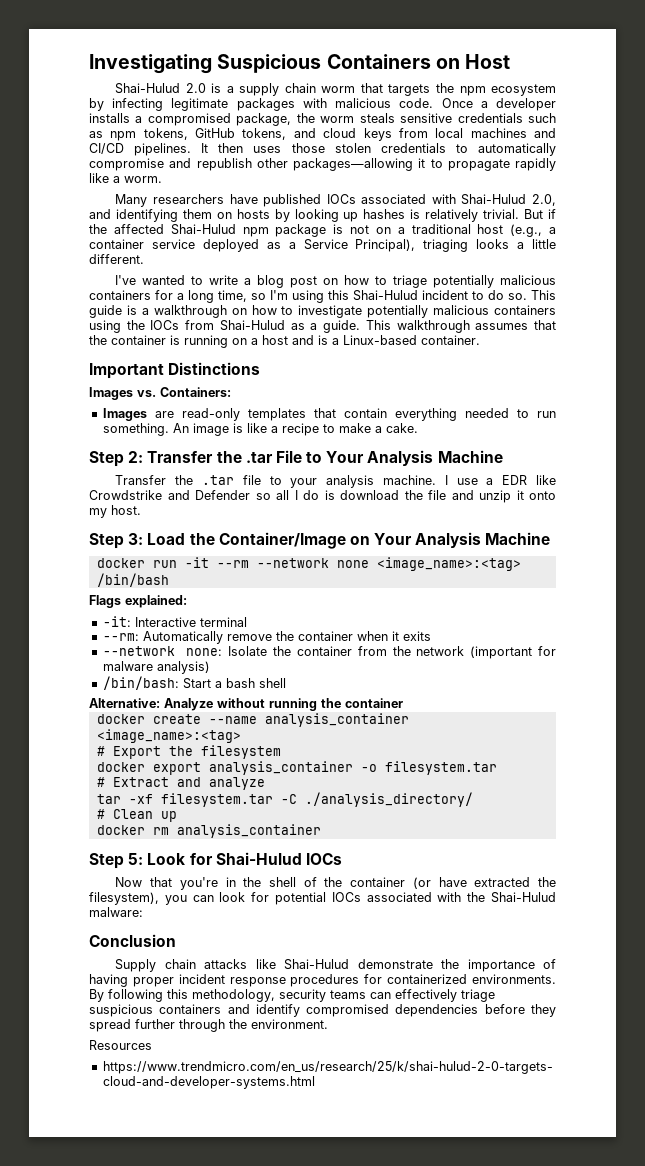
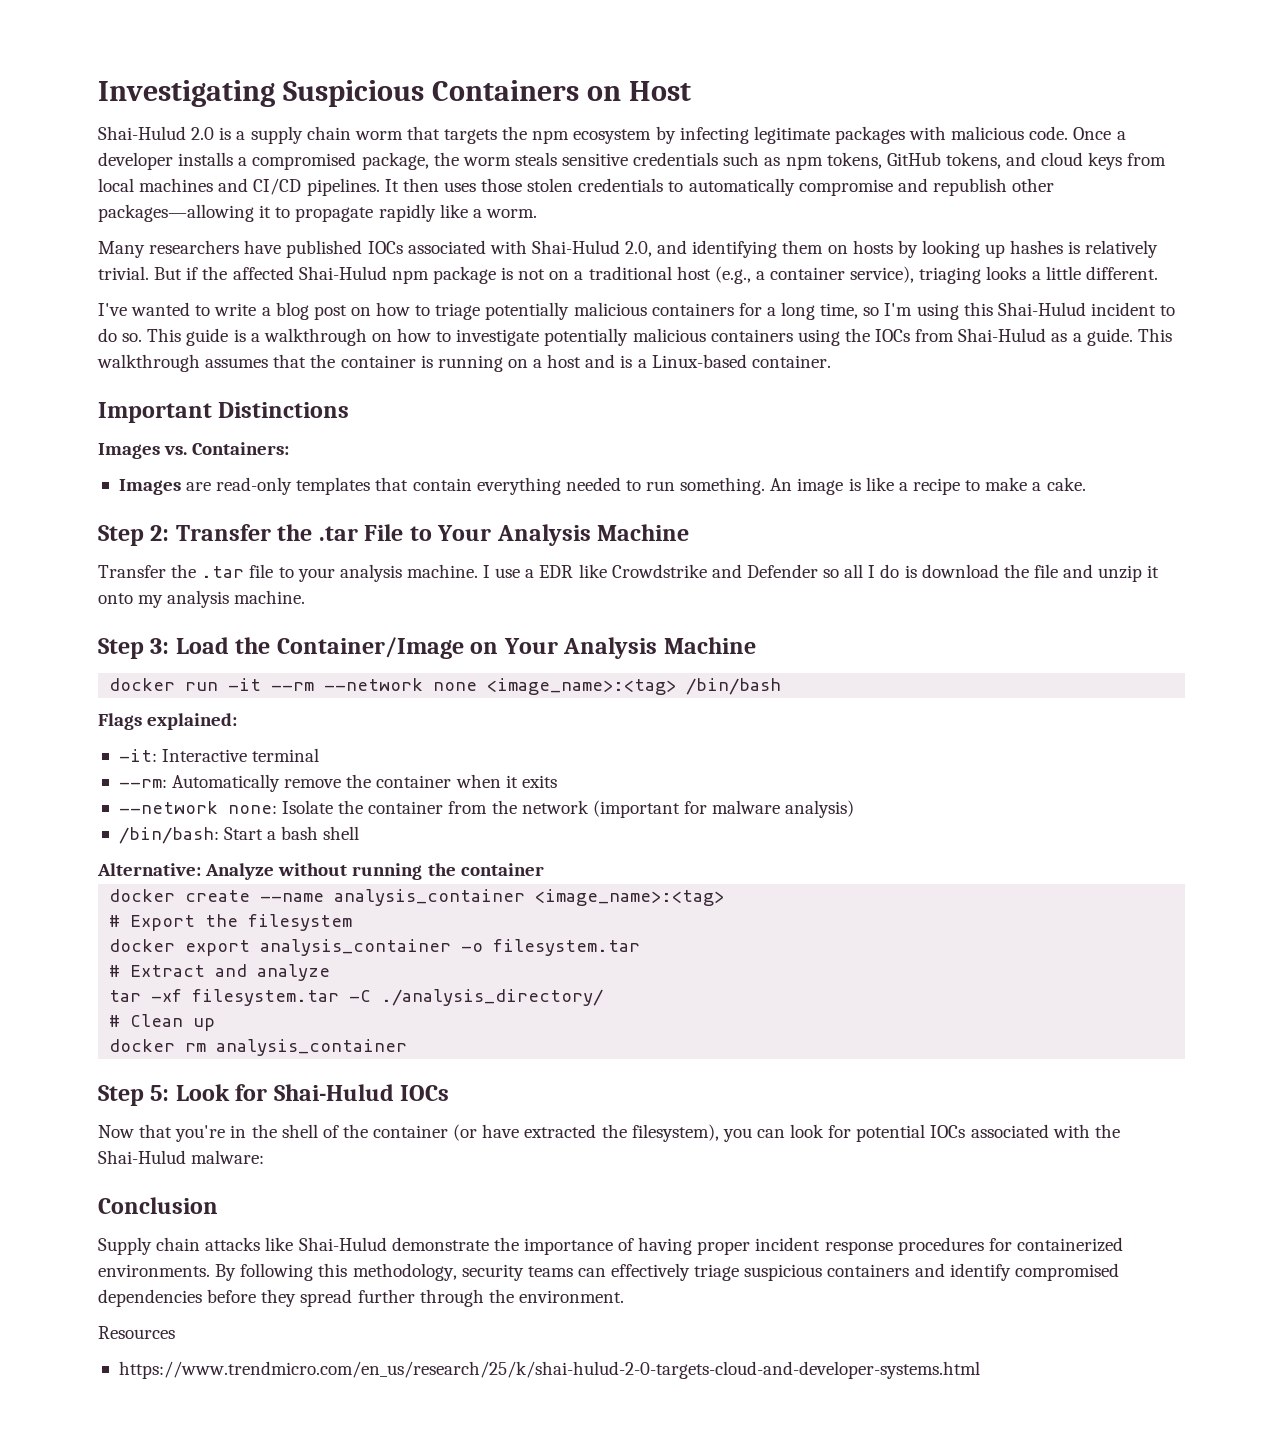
- But if the affected Shai-Hulud npm package is not on a traditional host (e.g., a container service deployed as a Service Principal), triaging looks a little different.
+ But if the affected Shai-Hulud npm package is not on a traditional host (e.g., a container service), triaging looks a little different.
- I use a EDR like Crowdstrike and Defender so all I do is download the file and unzip it onto my host.
+ I use a EDR like Crowdstrike and Defender so all I do is download the file and unzip it onto my analysis machine.

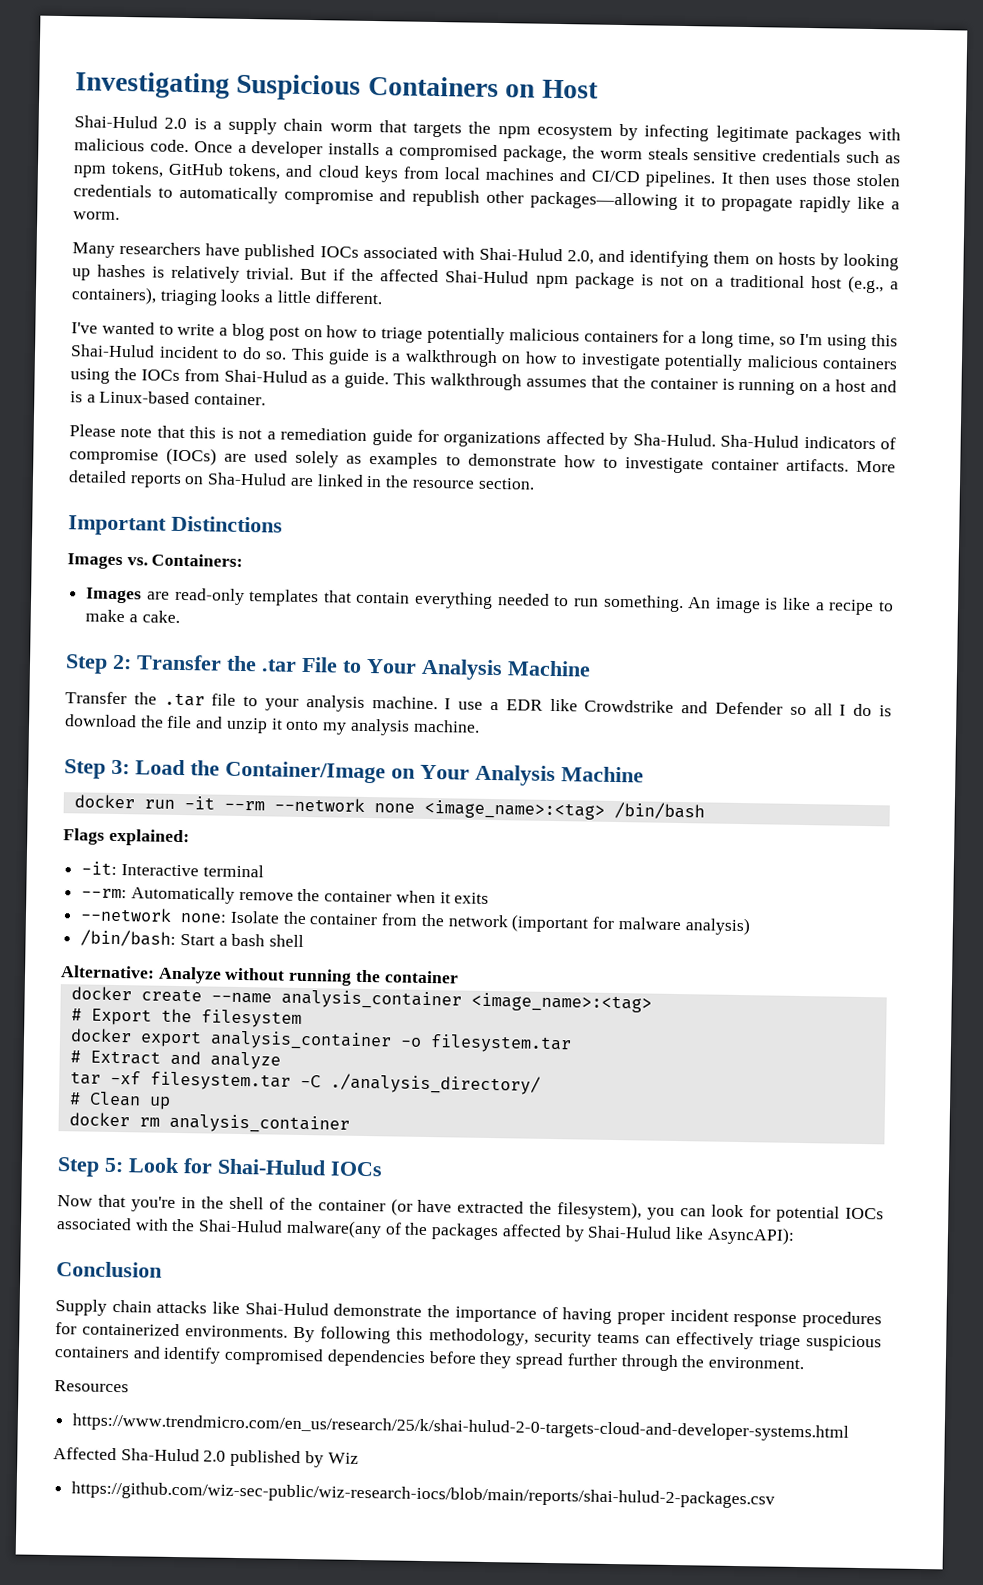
- But if the affected Shai-Hulud npm package is not on a traditional host (e.g., a container service), triaging looks a little different.
+ But if the affected Shai-Hulud npm package is not on a traditional host (e.g., a containers), triaging looks a little different.
+ Please note that this is not a remediation guide for organizations affected by Sha-Hulud. Sha-Hulud indicators of compromise (IOCs) are used solely as examples to demonstrate how to investigate container artifacts. More detailed reports on Sha-Hulud are linked in the resource section.
- Now that you're in the shell of the container (or have extracted the filesystem), you can look for potential IOCs associated with the Shai-Hulud malware:
+ Now that you're in the shell of the container (or have extracted the filesystem), you can look for potential IOCs associated with the Shai-Hulud malware(any of the packages affected by Shai-Hulud like AsyncAPI):
+ Affected Sha-Hulud 2.0 published by Wiz
+ https://github.com/wiz-sec-public/wiz-research-iocs/blob/main/reports/shai-hulud-2-packages.csv

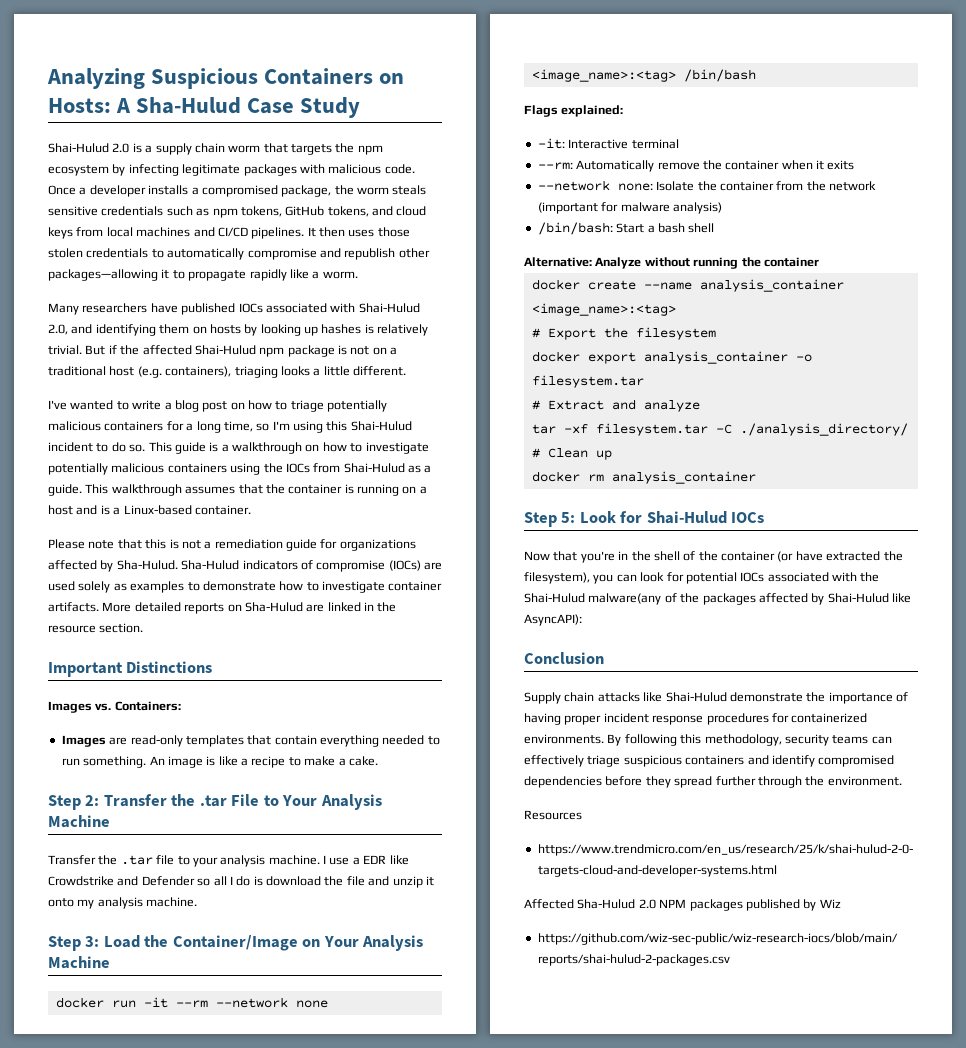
- Investigating Suspicious Containers on Host
+ Analyzing Suspicious Containers on Hosts: A Sha-Hulud Case Study
- But if the affected Shai-Hulud npm package is not on a traditional host (e.g., a containers), triaging looks a little different.
+ But if the affected Shai-Hulud npm package is not on a traditional host (e.g. containers), triaging looks a little different.
- Affected Sha-Hulud 2.0 published by Wiz
+ Affected Sha-Hulud 2.0 NPM packages published by Wiz

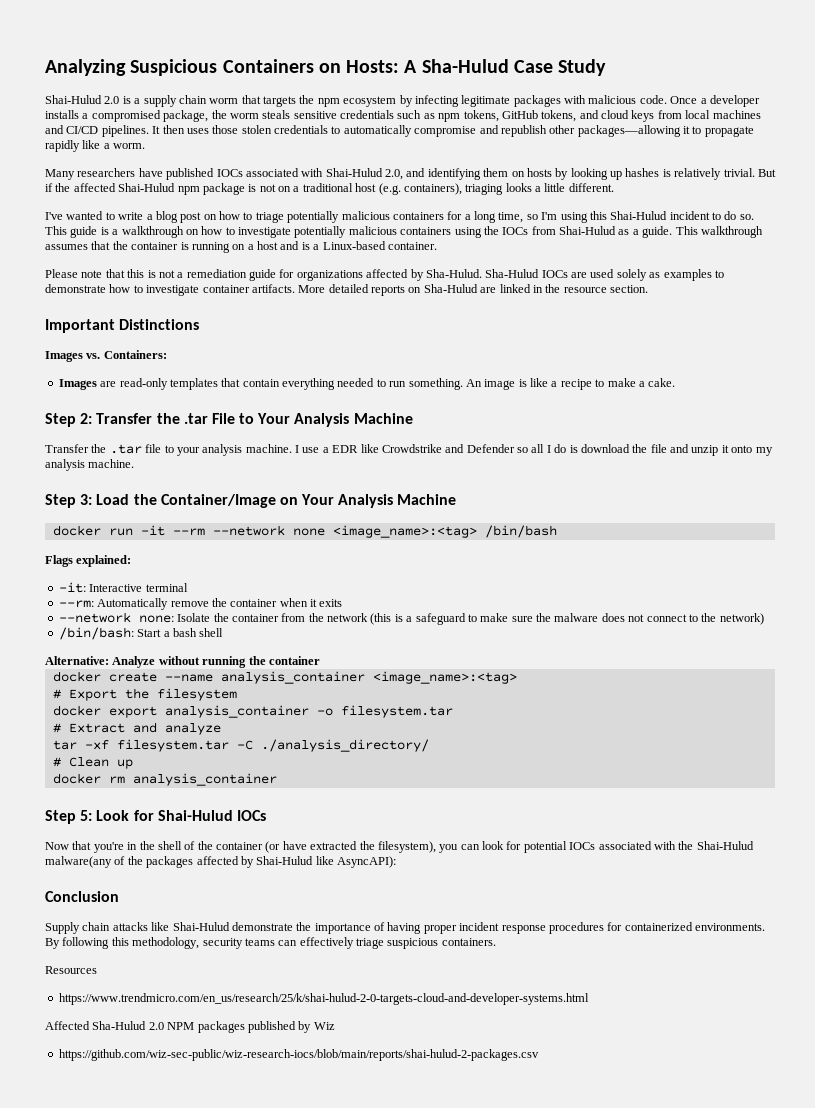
- Sha-Hulud indicators of compromise (IOCs) are used solely as examples to demonstrate how to investigate container artifacts.
+ Sha-Hulud IOCs are used solely as examples to demonstrate how to investigate container artifacts.
- --network none: Isolate the container from the network (important for malware analysis)
+ --network none: Isolate the container from the network (this is a safeguard to make sure the malware does not connect to the network)
- By following this methodology, security teams can effectively triage suspicious containers and identify compromised dependencies before they spread further through the environment.
+ By following this methodology, security teams can effectively triage suspicious containers.

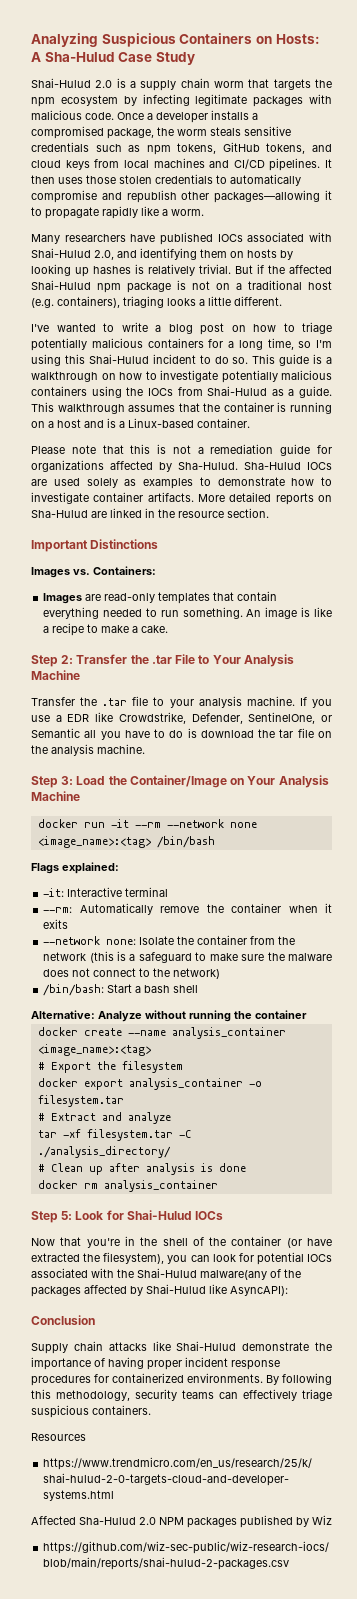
- I use a EDR like Crowdstrike and Defender so all I do is download the file and unzip it onto my analysis machine.
+ If you use a EDR like Crowdstrike, Defender, SentinelOne, or Semantic all you have to do is download the tar file on the analysis machine.
- # Clean up
+ # Clean up after analysis is done

